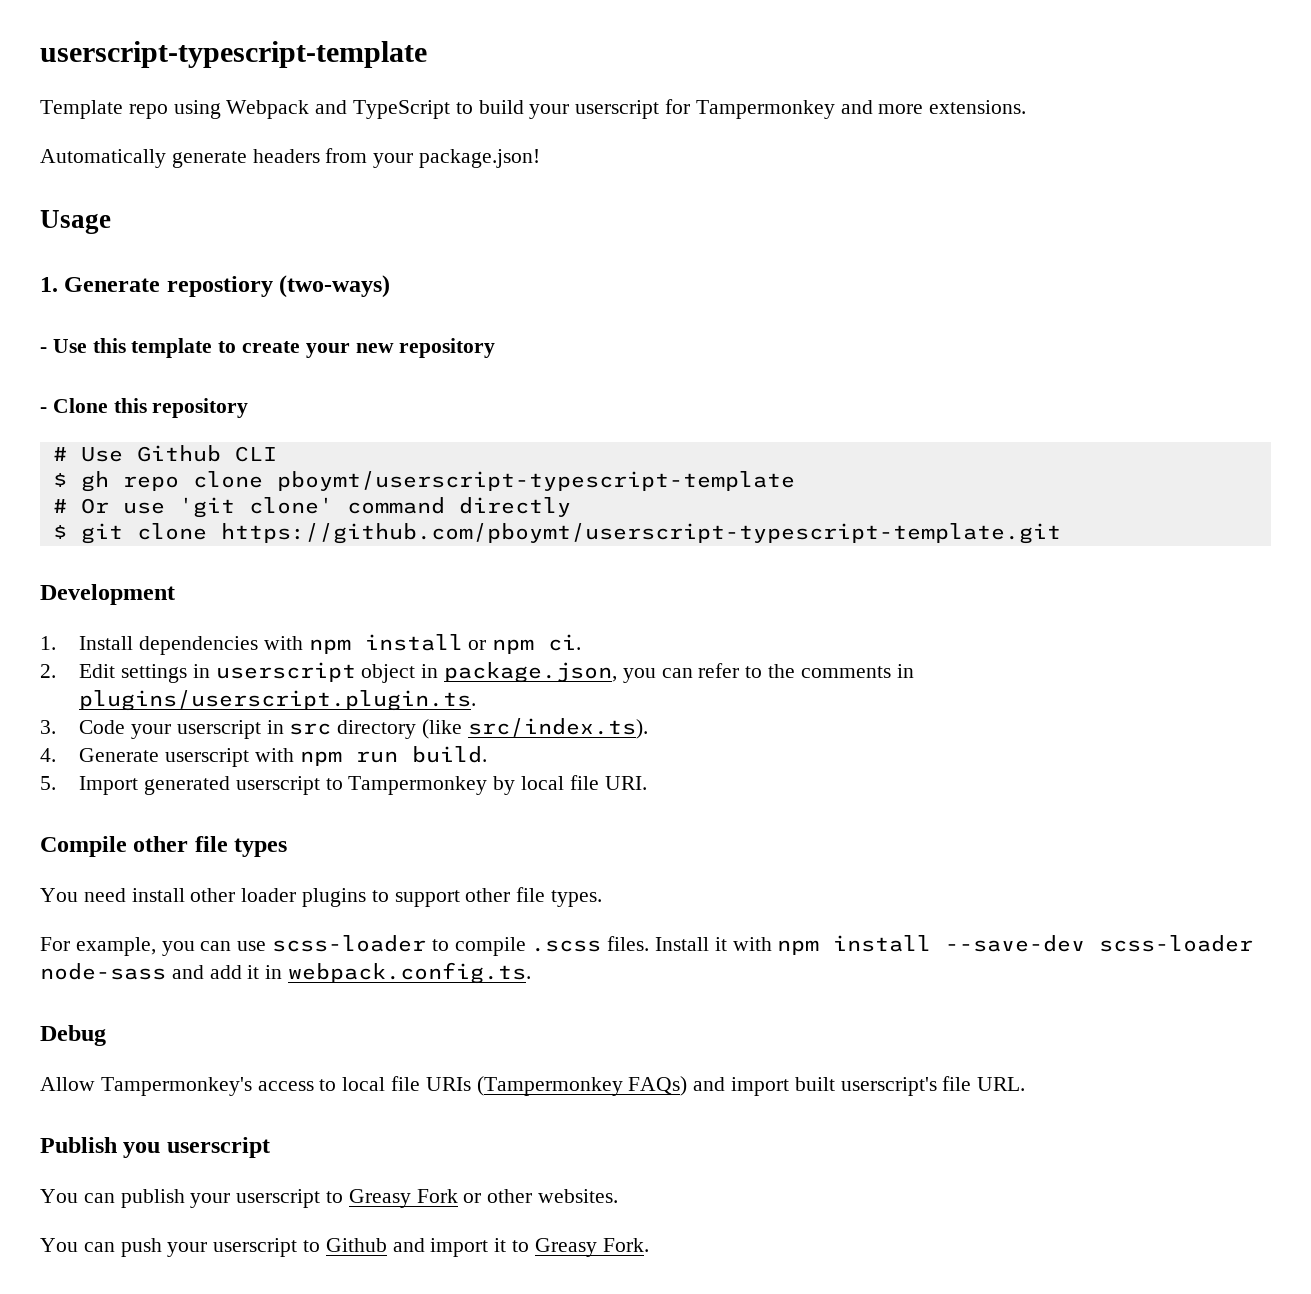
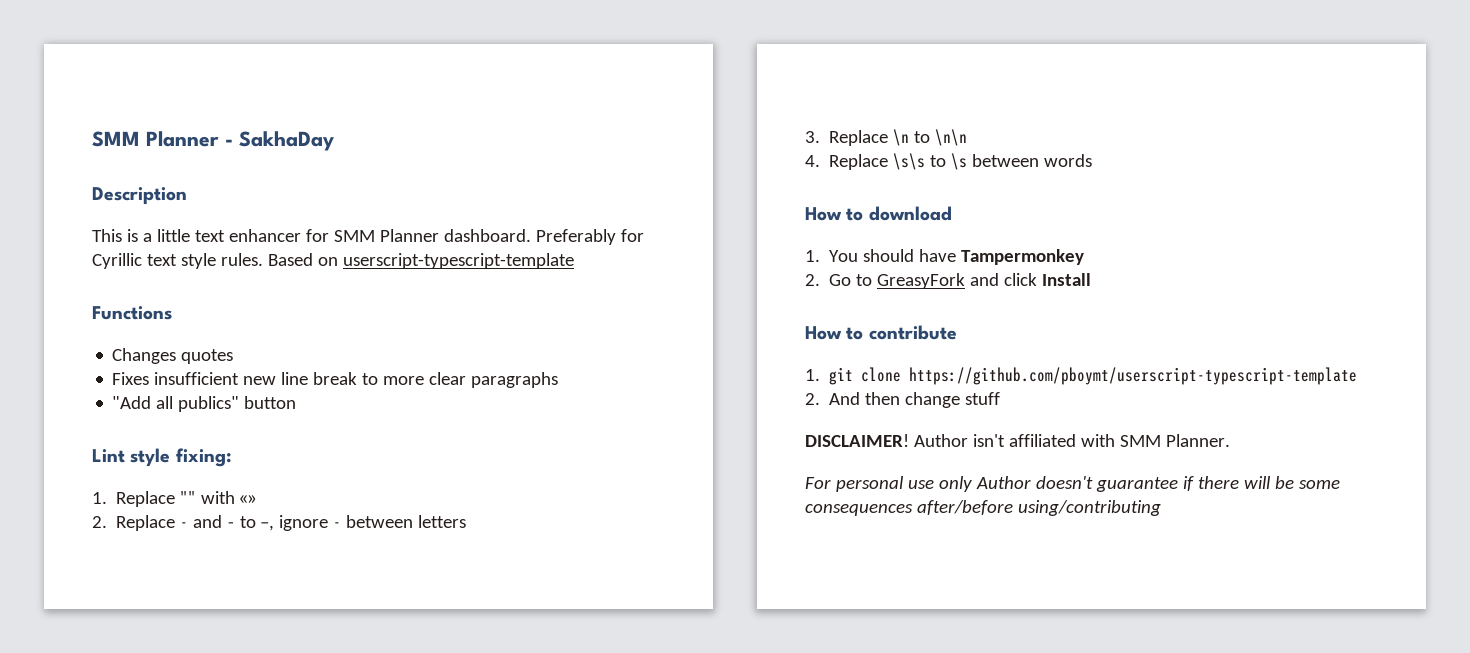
- userscript-typescript-template
- Template repo using Webpack and TypeScript to build your userscript for Tampermonkey and more extensions.
- Automatically generate headers from your package.json!
- Usage
- 1. Generate repostiory (two-ways)
- - Use this template to create your new repository
- - Clone this repository
- # Use Github CLI
- $ gh repo clone pboymt/userscript-typescript-template
- # Or use 'git clone' command directly
- $ git clone https://github.com/pboymt/userscript-typescript-template.git
- Development
- 1. Install dependencies with npm install or npm ci.
- 2. Edit settings in userscript object in package.json, you can refer to the comments in plugins/userscript.plugin.ts.
- 3. Code your userscript in src directory (like src/index.ts).
- 4. Generate userscript with npm run build.
- 5. Import generated userscript to Tampermonkey by local file URI.
- Compile other file types
- You need install other loader plugins to support other file types.
- For example, you can use scss-loader to compile .scss files. Install it with npm install --save-dev scss-loader node-sass and add it in webpack.config.ts.
- Debug
- Allow Tampermonkey's access to local file URIs (Tampermonkey FAQs) and import built userscript's file URL.
- Publish you userscript
- You can publish your userscript to Greasy Fork or other websites.
- You can push your userscript to Github and import it to Greasy Fork.
+ SMM Planner - SakhaDay
+ Description
+ This is a little text enhancer for SMM Planner dashboard. Preferably for Cyrillic text style rules. Based on userscript-typescript-template
+ Functions
+ Changes quotes
+ Fixes insufficient new line break to more clear paragraphs
+ "Add all publics" button
+ Lint style fixing:
+ 1. Replace "" with «»
+ 2. Replace - and – to —, ignore - between letters
+ 3. Replace \n to \n\n
+ 4. Replace \s\s to \s between words
+ How to download
+ 1. You should have Tampermonkey
+ 2. Go to GreasyFork and click Install
+ How to contribute
+ 1. git clone https://github.com/pboymt/userscript-typescript-template
+ 2. And then change stuff
+ DISCLAIMER! Author isn't affiliated with SMM Planner.
+ For personal use only Author doesn't guarantee if there will be some consequences after/before using/contributing

